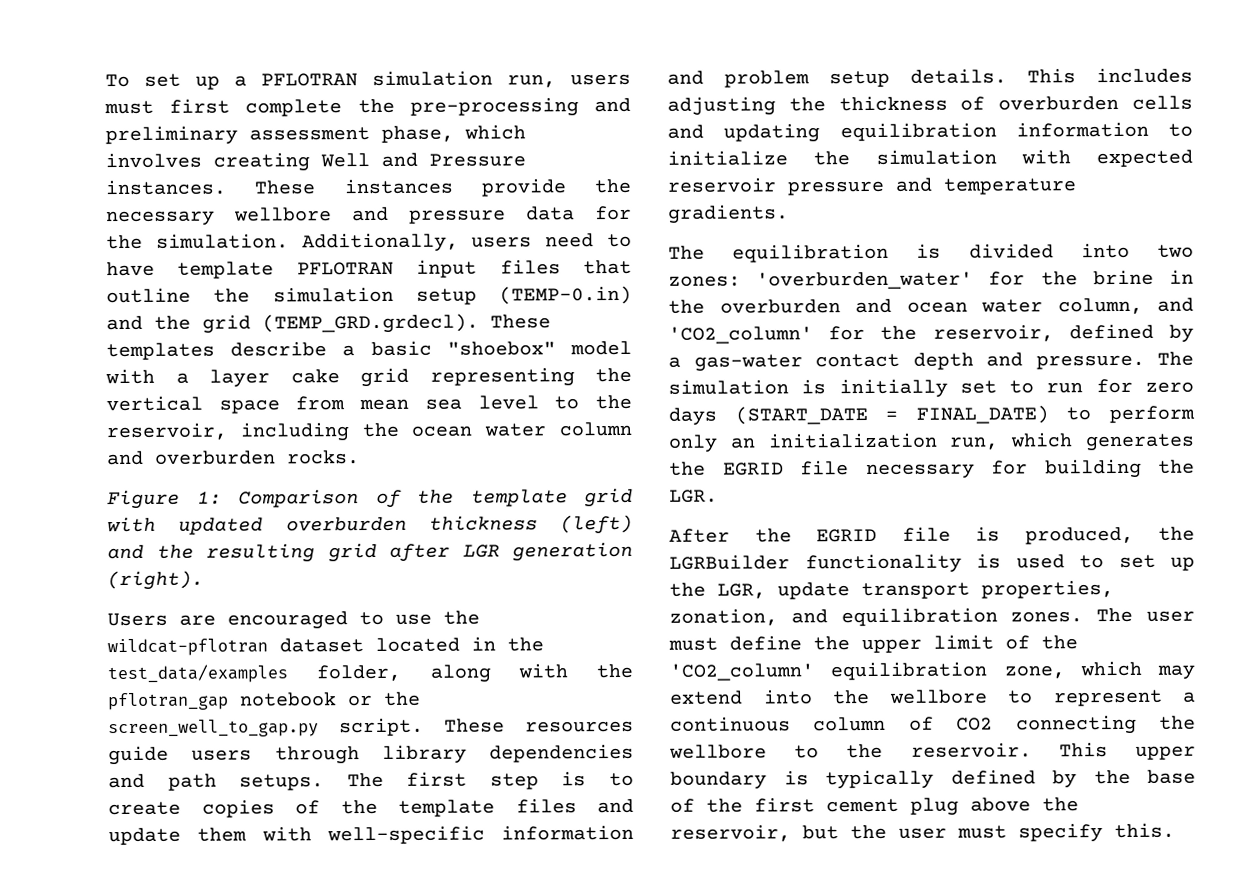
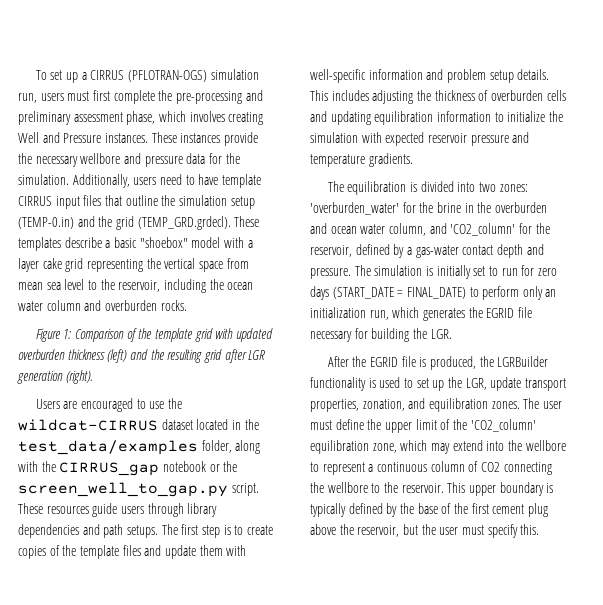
- To set up a PFLOTRAN simulation run, users must first complete the pre-processing and preliminary assessment phase, which involves creating Well and Pressure instances.
+ To set up a CIRRUS (PFLOTRAN-OGS) simulation run, users must first complete the pre-processing and preliminary assessment phase, which involves creating Well and Pressure instances.
- Additionally, users need to have template PFLOTRAN input files that outline the simulation setup (TEMP-0.in) and the grid (TEMP_GRD.grdecl). These templates describe a basic "shoebox" model with a layer cake grid representing the vertical space from mean sea level to the reservoir, including the ocean water column and overburden rocks.
+ Additionally, users need to have template CIRRUS input files that outline the simulation setup (TEMP-0.in) and the grid (TEMP_GRD.grdecl). These templates describe a basic "shoebox" model with a layer cake grid representing the vertical space from mean sea level to the reservoir, including the ocean water column and overburden rocks.
- Users are encouraged to use the wildcat-pflotran dataset located in the test_data/examples folder, along with the pflotran_gap notebook or the screen_well_to_gap.py script.
+ Users are encouraged to use the wildcat-CIRRUS dataset located in the test_data/examples folder, along with the CIRRUS_gap notebook or the screen_well_to_gap.py script.

